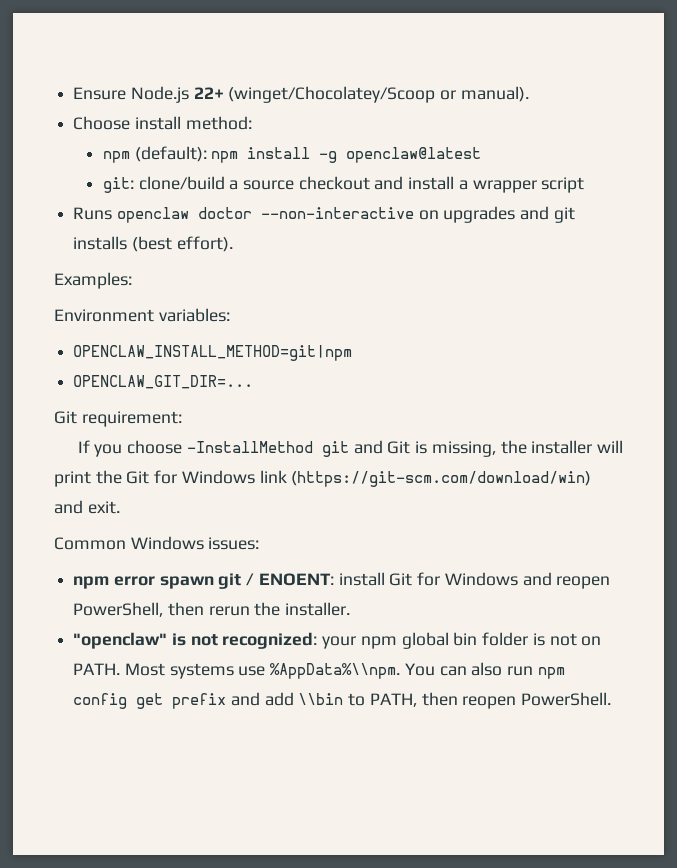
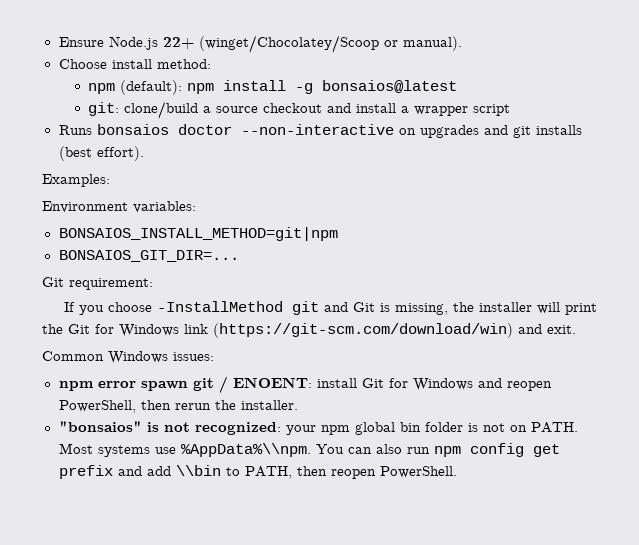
- npm (default): npm install -g openclaw@latest
+ npm (default): npm install -g bonsaios@latest
- Runs openclaw doctor --non-interactive on upgrades and git installs (best effort).
+ Runs bonsaios doctor --non-interactive on upgrades and git installs (best effort).
- OPENCLAW_INSTALL_METHOD=git|npm
- OPENCLAW_GIT_DIR=...
+ BONSAIOS_INSTALL_METHOD=git|npm
+ BONSAIOS_GIT_DIR=...
- "openclaw" is not recognized: your npm global bin folder is not on PATH.
+ "bonsaios" is not recognized: your npm global bin folder is not on PATH.

